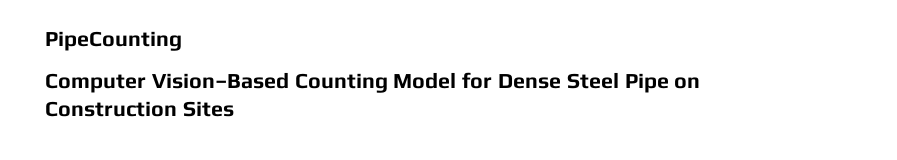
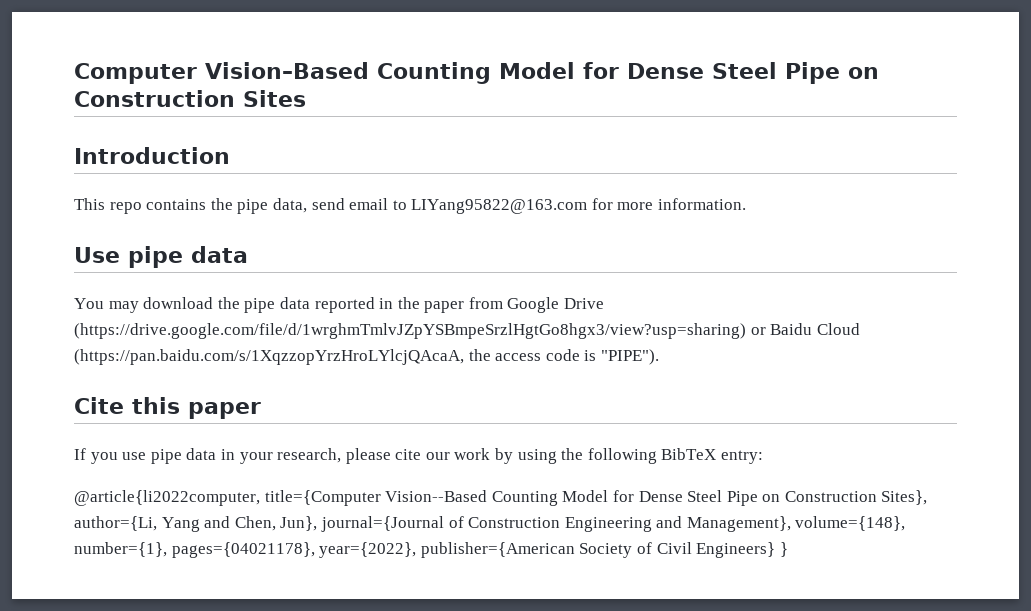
- PipeCounting
+ Introduction
+ This repo contains the pipe data, send email to LIYang95822@163.com for more information.
+ Use pipe data
+ You may download the pipe data reported in the paper from Google Drive (https://drive.google.com/file/d/1wrghmTmlvJZpYSBmpeSrzlHgtGo8hgx3/view?usp=sharing) or Baidu Cloud (https://pan.baidu.com/s/1XqzzopYrzHroLYlcjQAcaA, the access code is "PIPE").
+ Cite this paper
+ If you use pipe data in your research, please cite our work by using the following BibTeX entry:
+ @article{li2022computer, title={Computer Vision--Based Counting Model for Dense Steel Pipe on Construction Sites}, author={Li, Yang and Chen, Jun}, journal={Journal of Construction Engineering and Management}, volume={148}, number={1}, pages={04021178}, year={2022}, publisher={American Society of Civil Engineers} }

